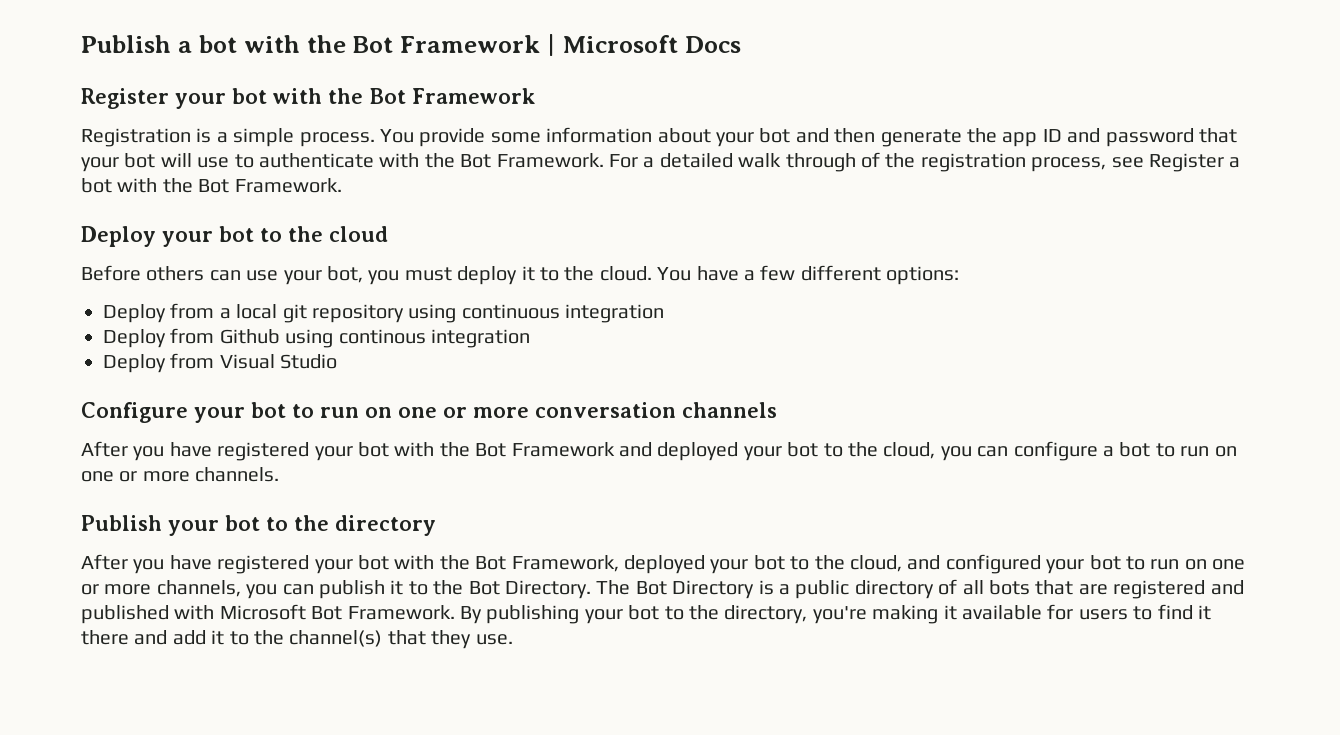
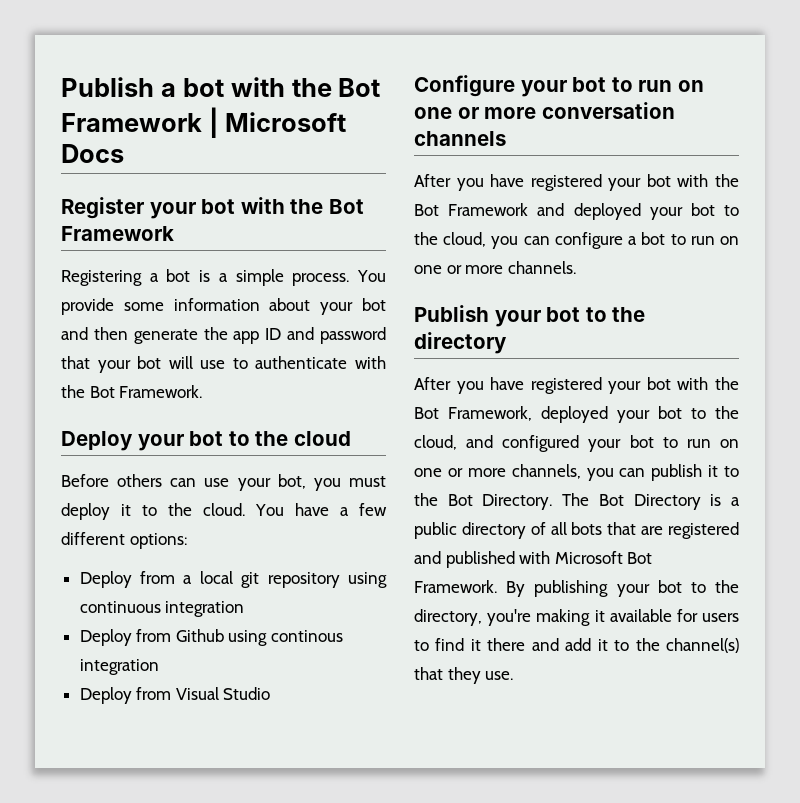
- Registration is a simple process.
+ Registering a bot is a simple process.
- For a detailed walk through of the registration process, see Register a bot with the Bot Framework.

